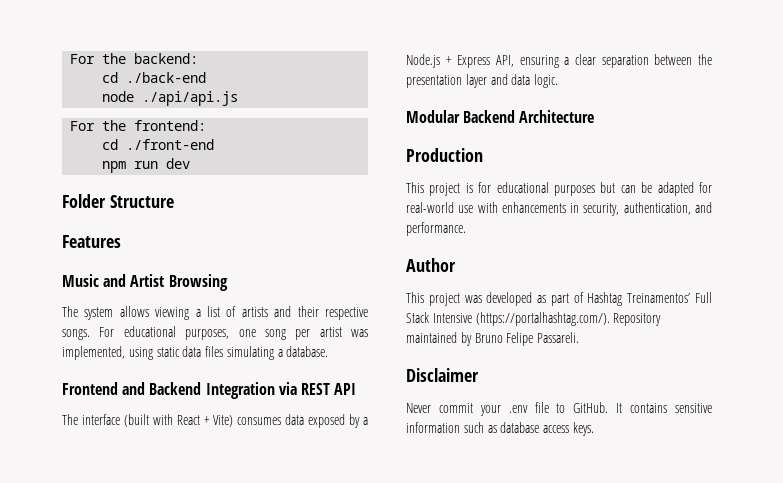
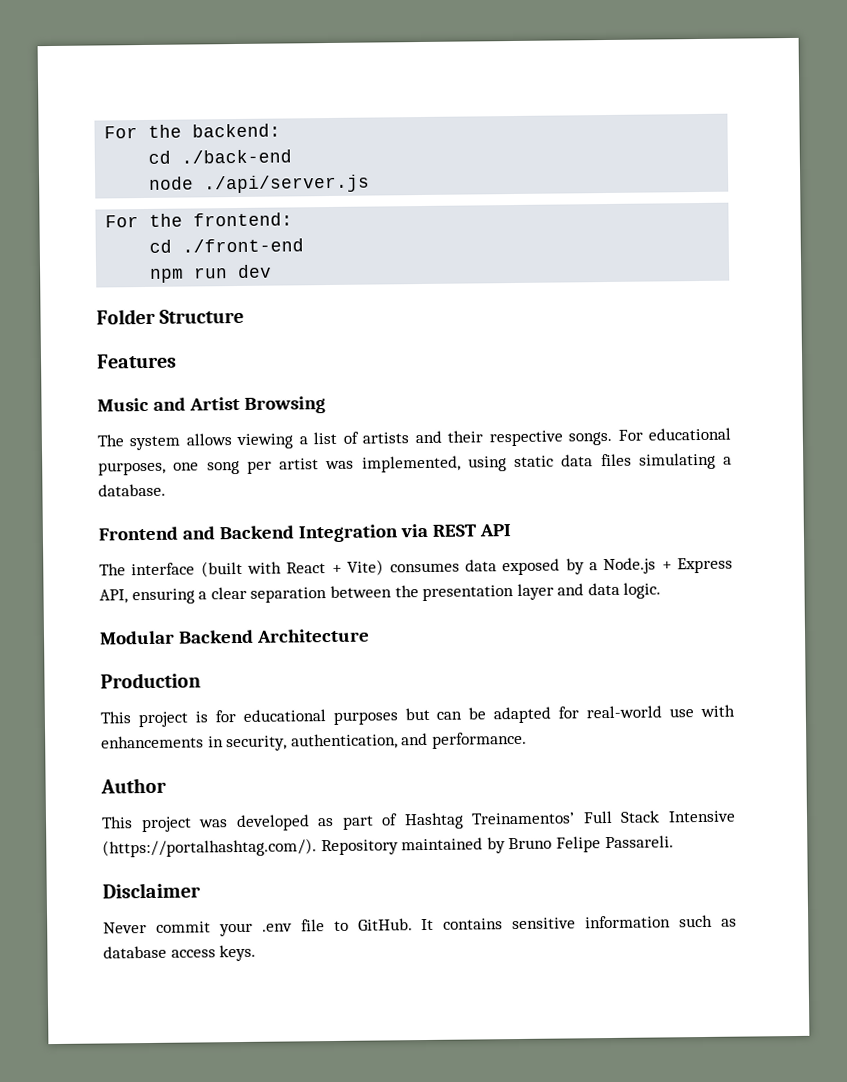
- node ./api/api.js
+ node ./api/server.js

